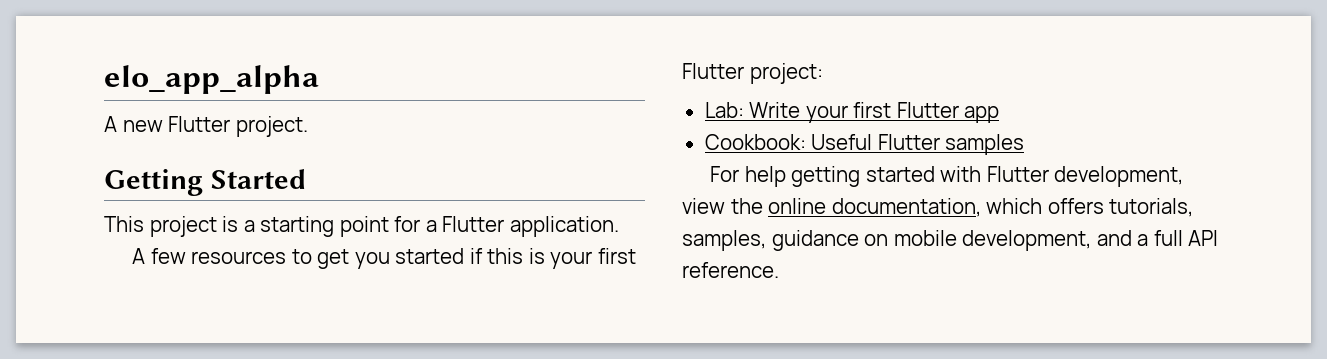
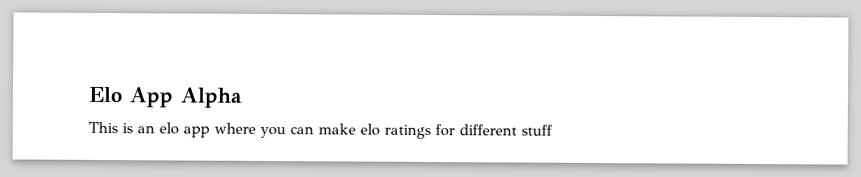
- elo_app_alpha
- A new Flutter project.
- Getting Started
- This project is a starting point for a Flutter application.
- A few resources to get you started if this is your first Flutter project:
- Lab: Write your first Flutter app
- Cookbook: Useful Flutter samples
- For help getting started with Flutter development, view the online documentation, which offers tutorials, samples, guidance on mobile development, and a full API reference.
+ Elo App Alpha
+ This is an elo app where you can make elo ratings for different stuff

